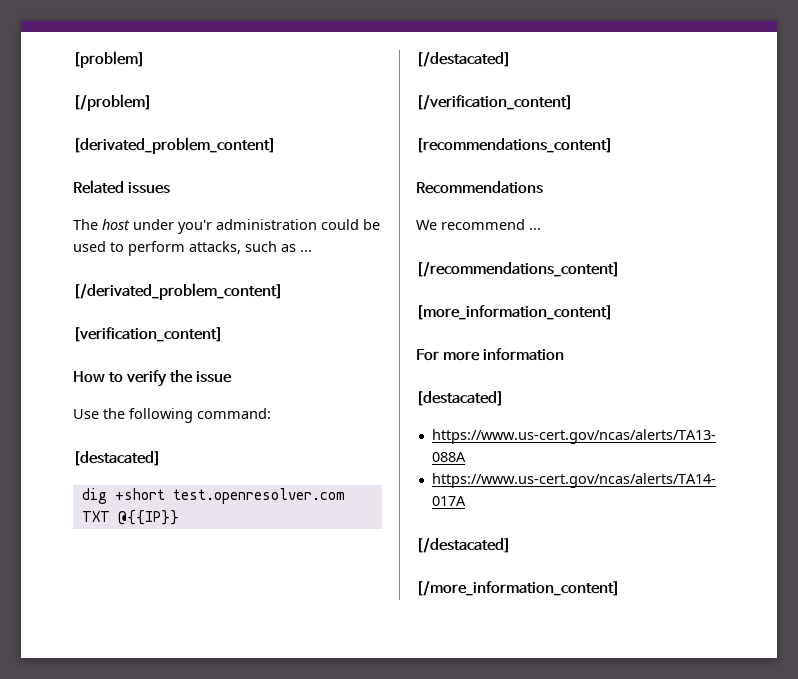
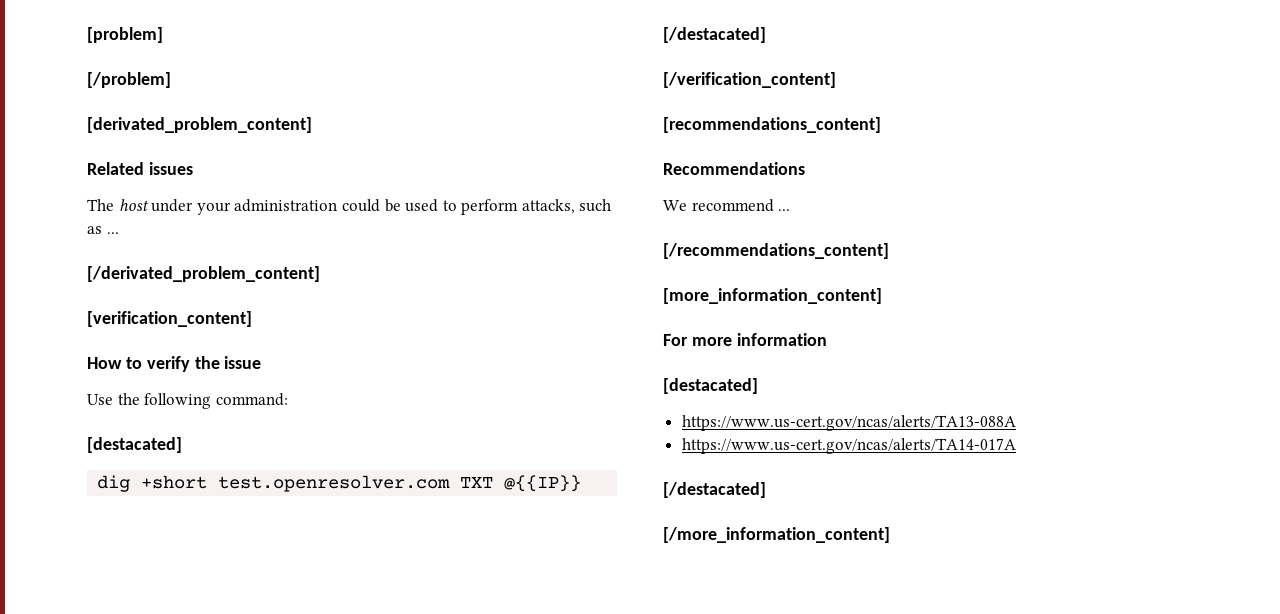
- The host under you'r administration could be used to perform attacks, such as ...
+ The host under your administration could be used to perform attacks, such as ...

